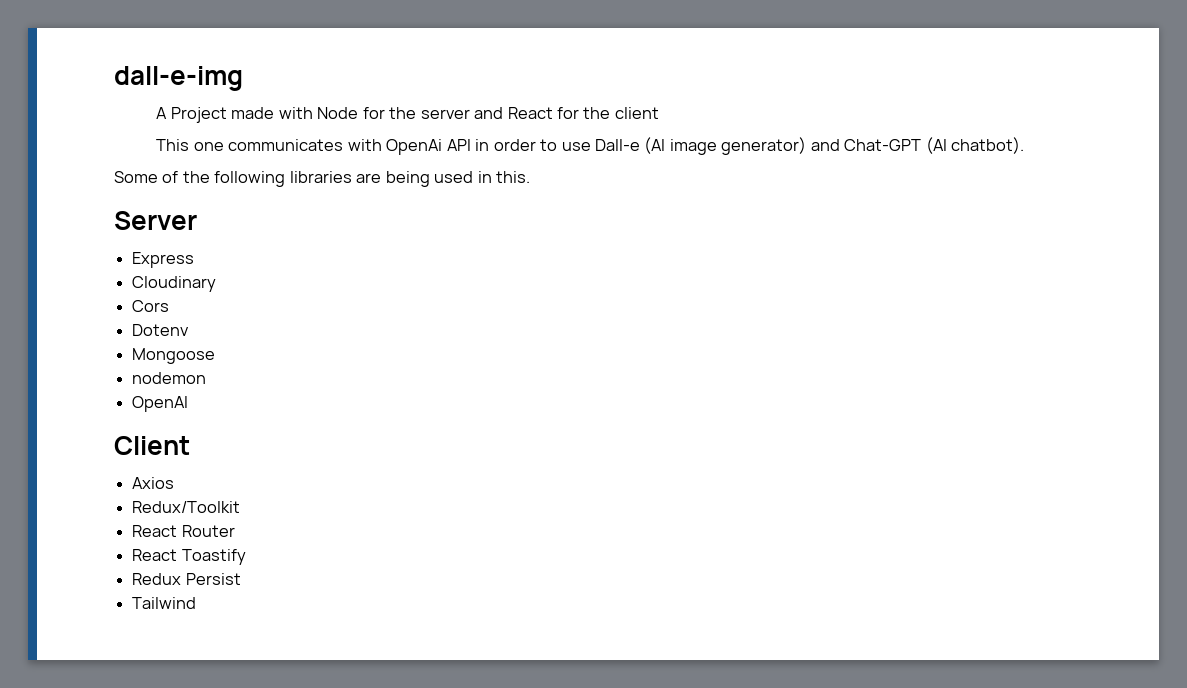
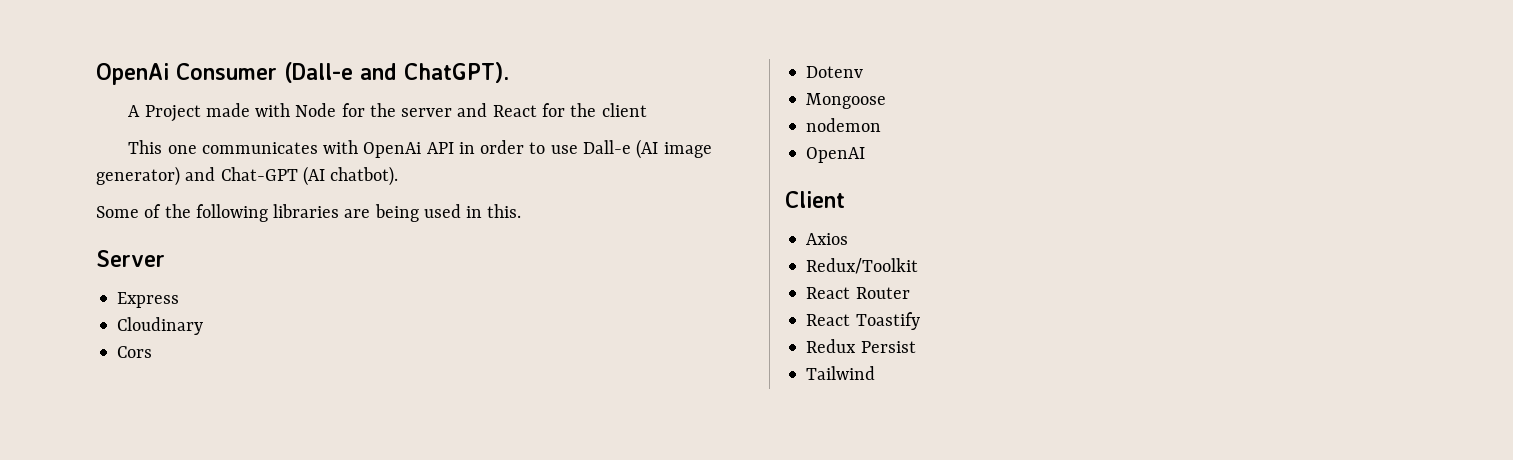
- dall-e-img
+ OpenAi Consumer (Dall-e and ChatGPT).

